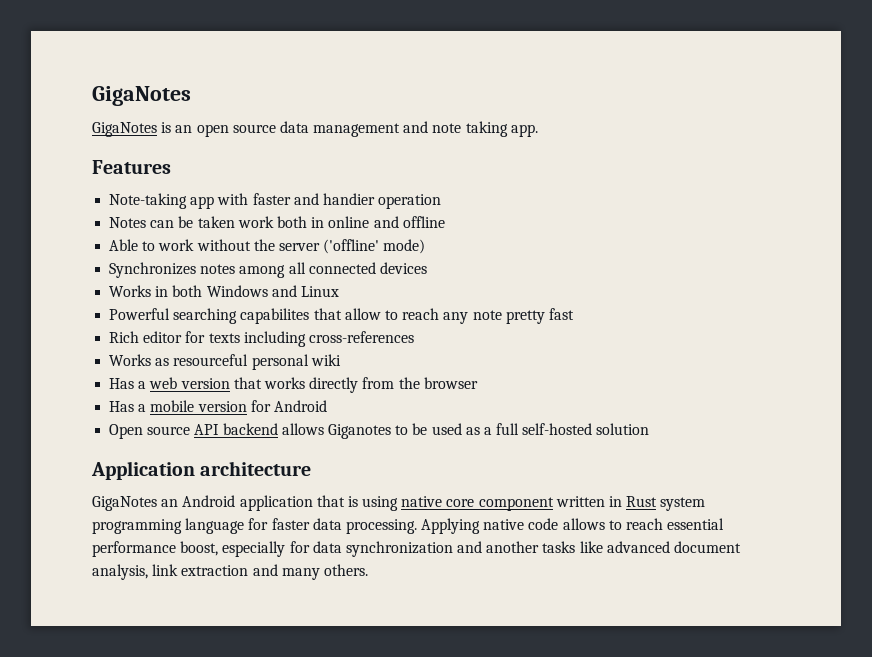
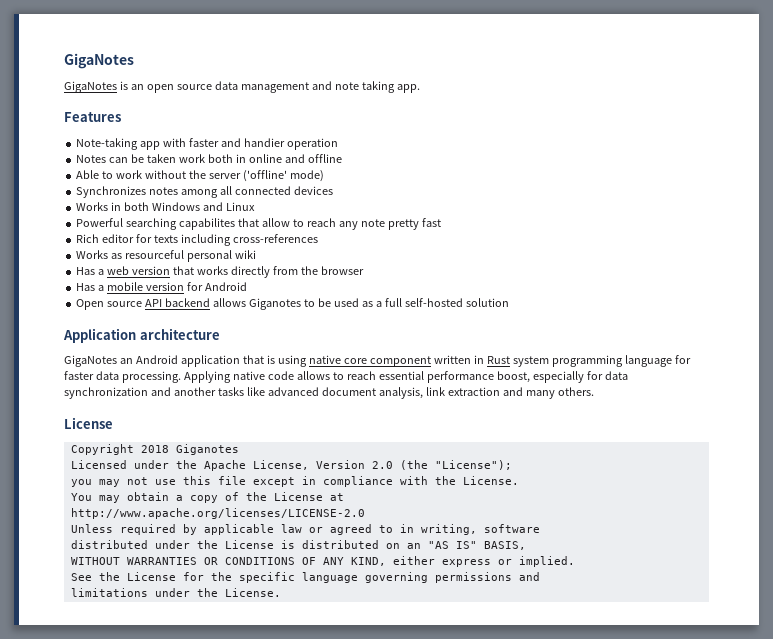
  Applying native code allows to reach essential performance boost, especially for data synchronization and another tasks like advanced document analysis, link extraction and many others.
+ License
+ Copyright 2018 Giganotes
+ Licensed under the Apache License, Version 2.0 (the "License");
+ you may not use this file except in compliance with the License.
+ You may obtain a copy of the License at
+ http://www.apache.org/licenses/LICENSE-2.0
+ Unless required by applicable law or agreed to in writing, software
+ distributed under the License is distributed on an "AS IS" BASIS,
+ WITHOUT WARRANTIES OR CONDITIONS OF ANY KIND, either express or implied.
+ See the License for the specific language governing permissions and
+ limitations under the License.

